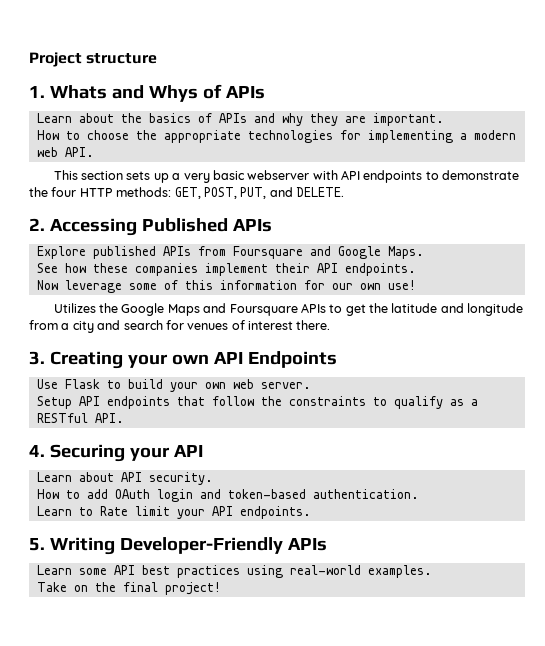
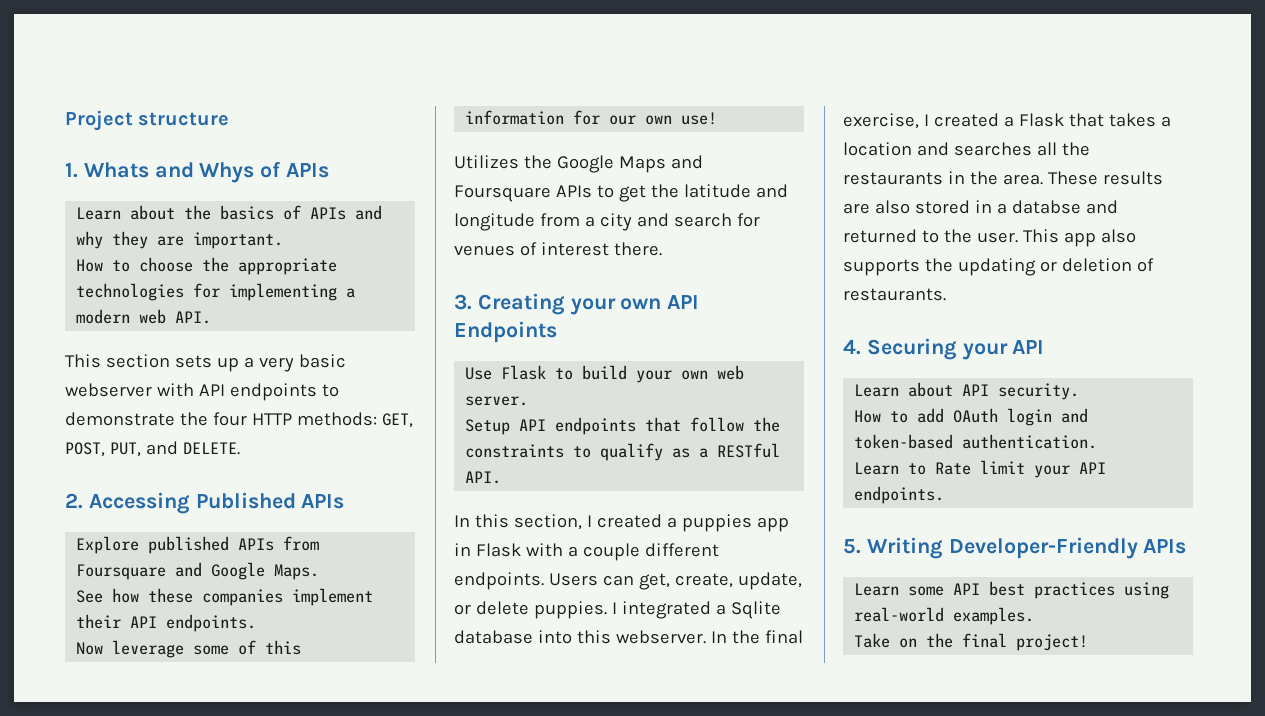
+ In this section, I created a puppies app in Flask with a couple different endpoints. Users can get, create, update, or delete puppies. I integrated a Sqlite database into this webserver. In the final exercise, I created a Flask that takes a location and searches all the restaurants in the area. These results are also stored in a databse and returned to the user. This app also supports the updating or deletion of restaurants.

